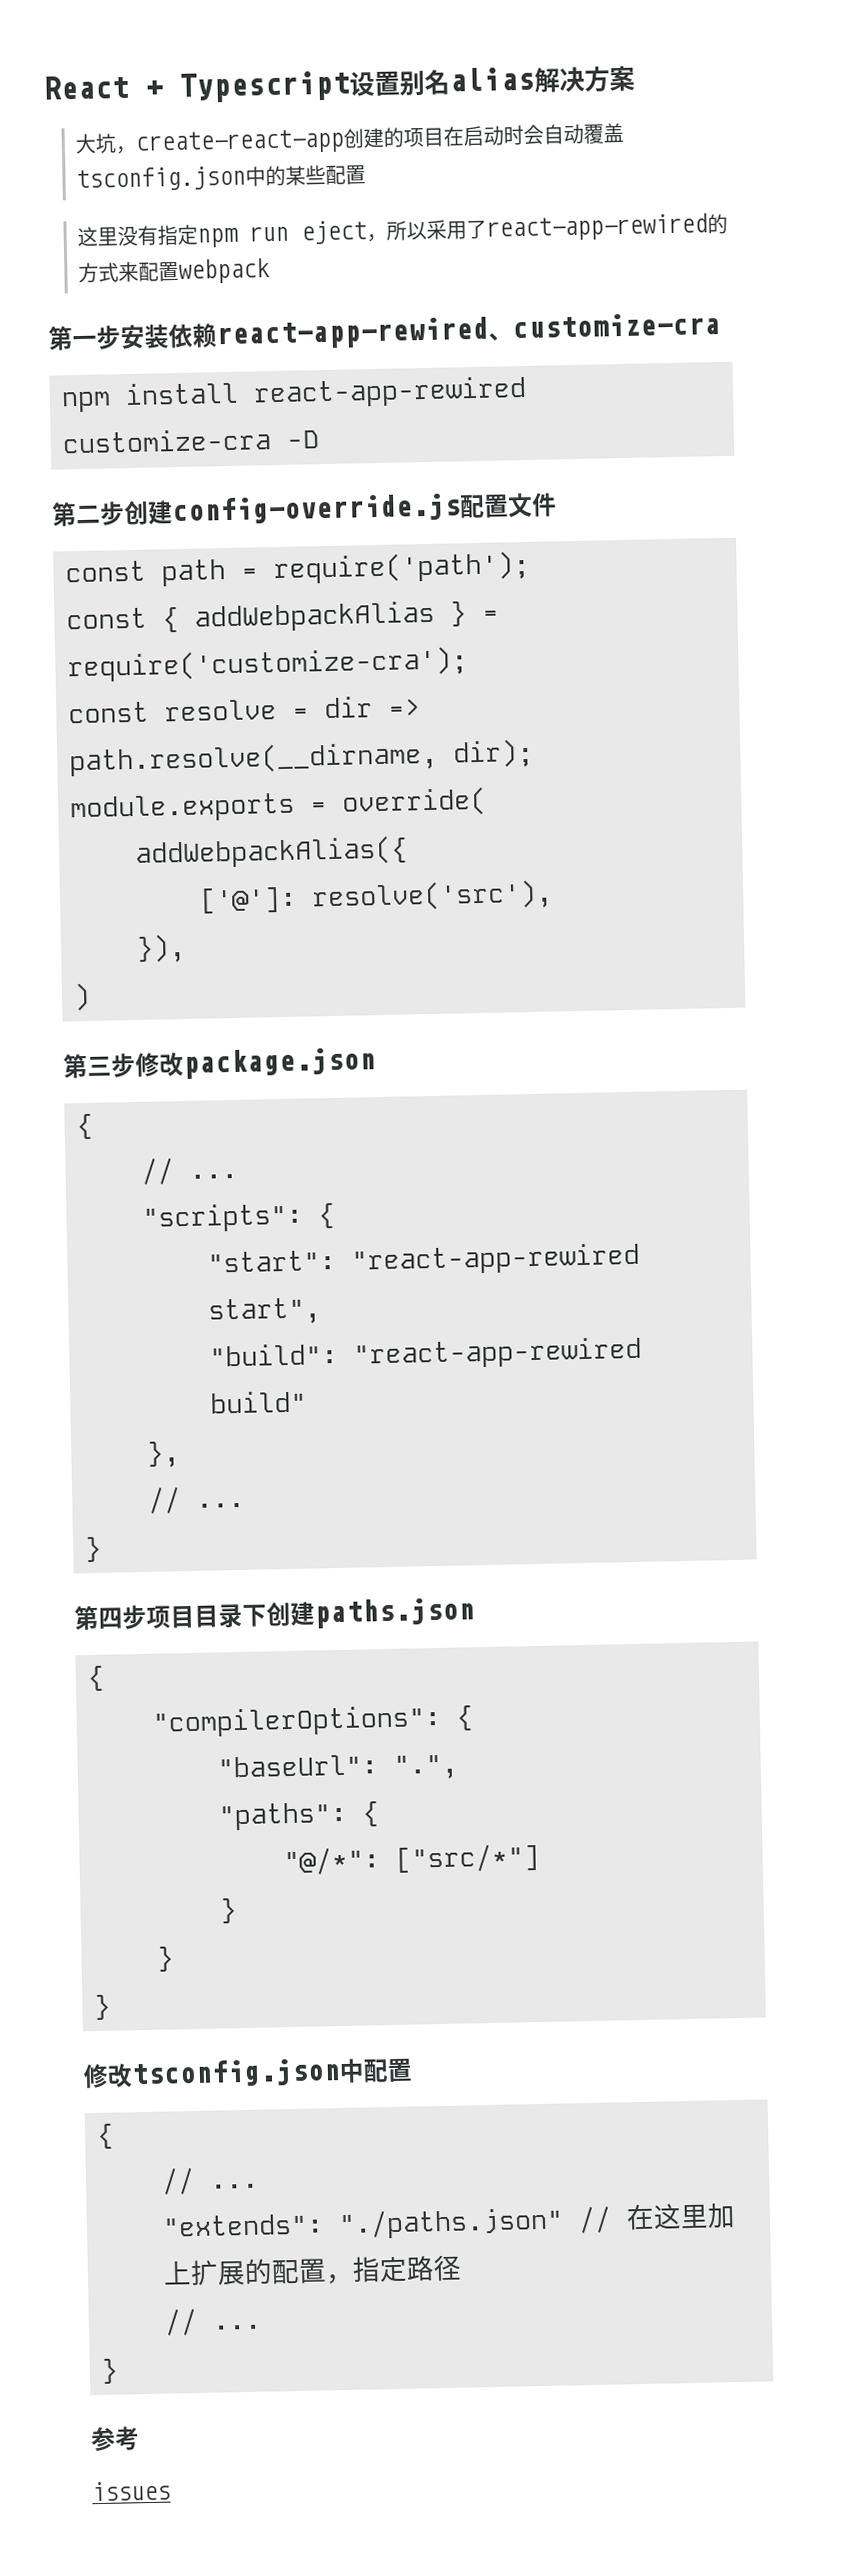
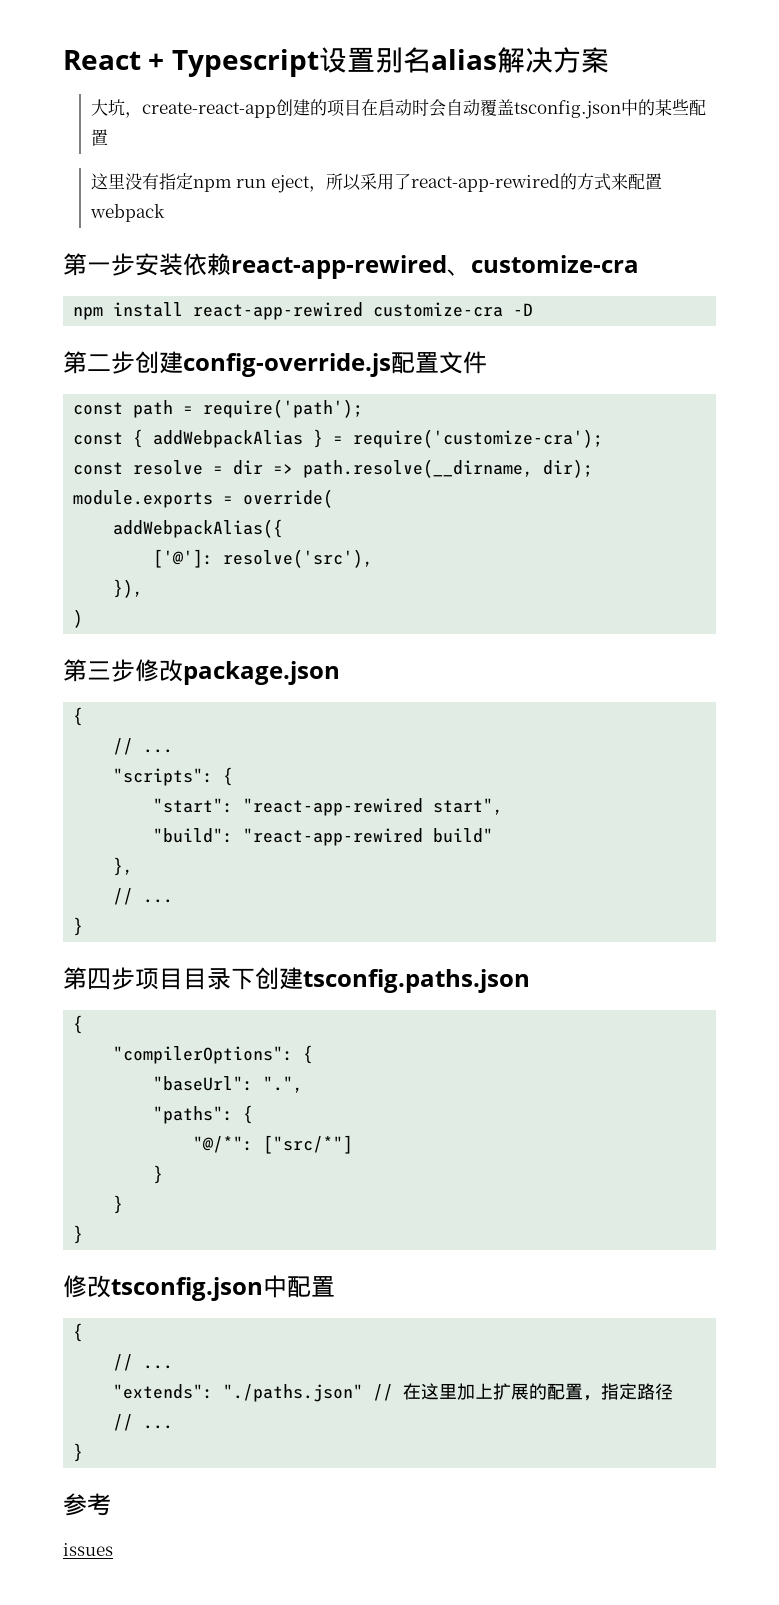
- 第四步项目目录下创建paths.json
+ 第四步项目目录下创建tsconfig.paths.json

